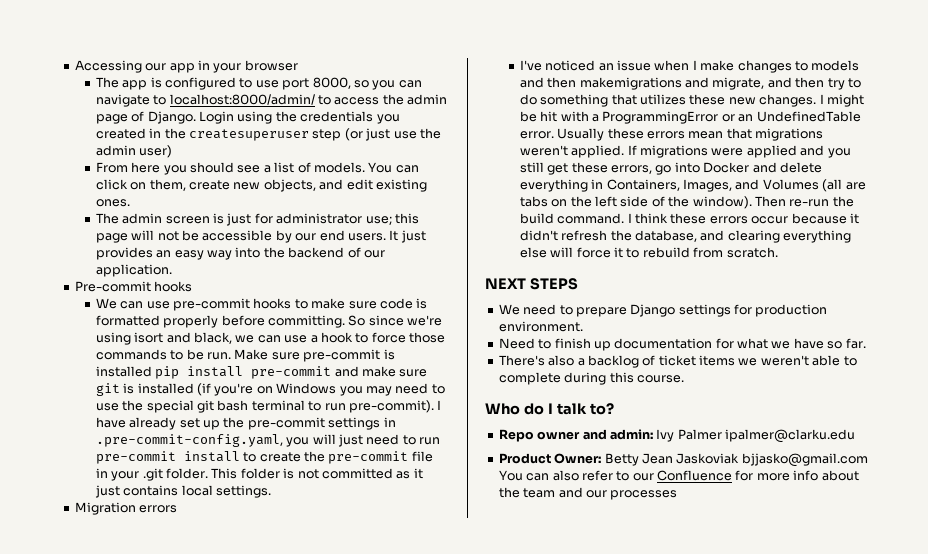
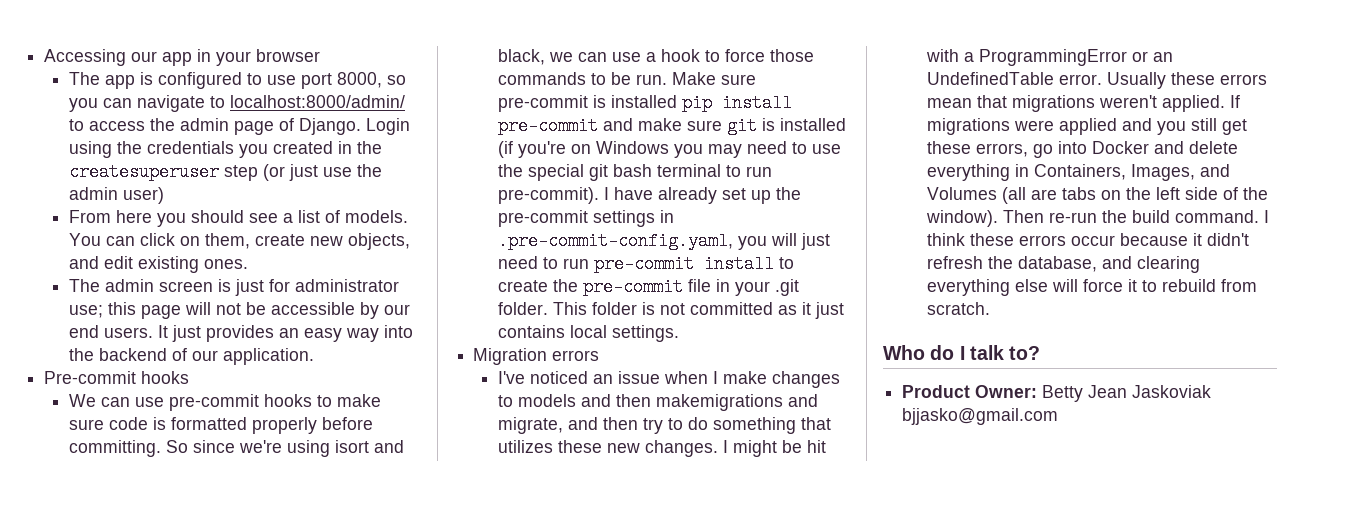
- NEXT STEPS
- We need to prepare Django settings for production environment.
- Need to finish up documentation for what we have so far.
- There's also a backlog of ticket items we weren't able to complete during this course.
- Repo owner and admin: Ivy Palmer ipalmer@clarku.edu
- Product Owner: Betty Jean Jaskoviak bjjasko@gmail.com You can also refer to our Confluence for more info about the team and our processes
+ Product Owner: Betty Jean Jaskoviak bjjasko@gmail.com

